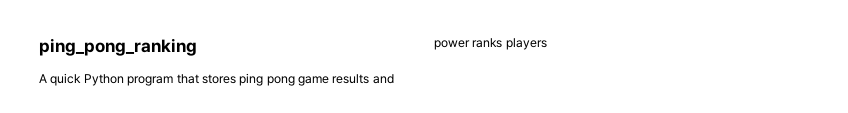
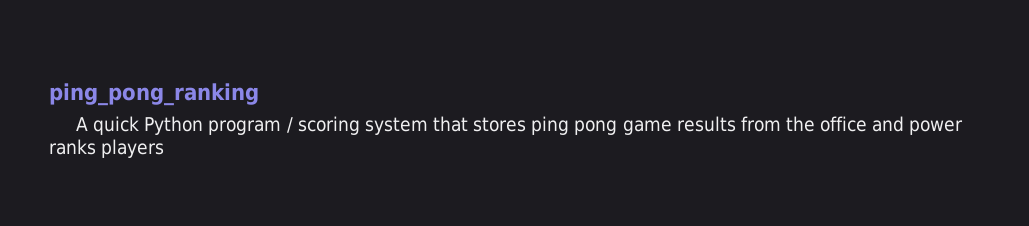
- A quick Python program that stores ping pong game results and power ranks players
+ A quick Python program / scoring system that stores ping pong game results from the office and power ranks players

